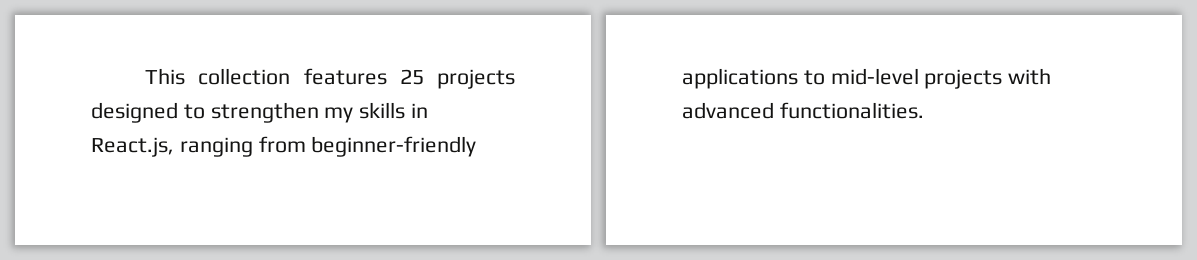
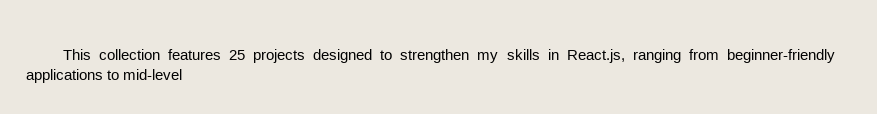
- This collection features 25 projects designed to strengthen my skills in React.js, ranging from beginner-friendly applications to mid-level projects with advanced functionalities.
+ This collection features 25 projects designed to strengthen my skills in React.js, ranging from beginner-friendly applications to mid-level

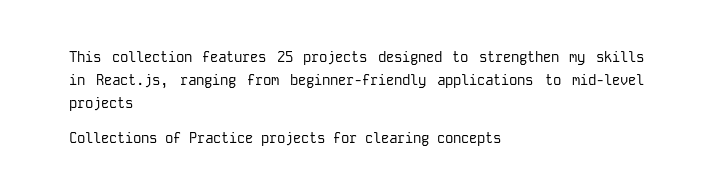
- This collection features 25 projects designed to strengthen my skills in React.js, ranging from beginner-friendly applications to mid-level
+ This collection features 25 projects designed to strengthen my skills in React.js, ranging from beginner-friendly applications to mid-level projects
+ Collections of Practice projects for clearing concepts

